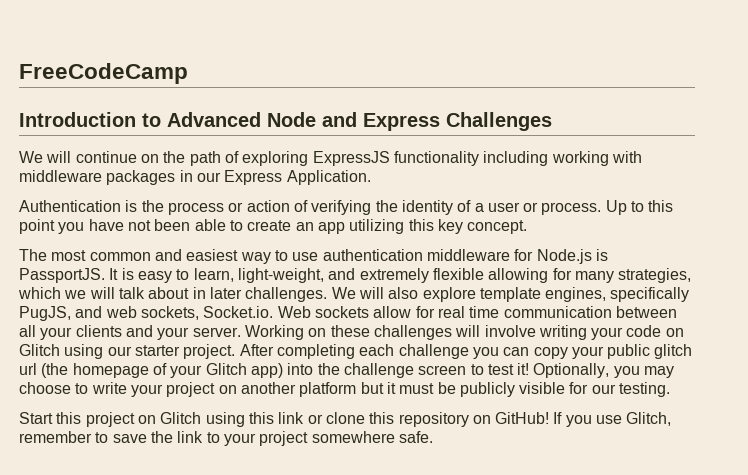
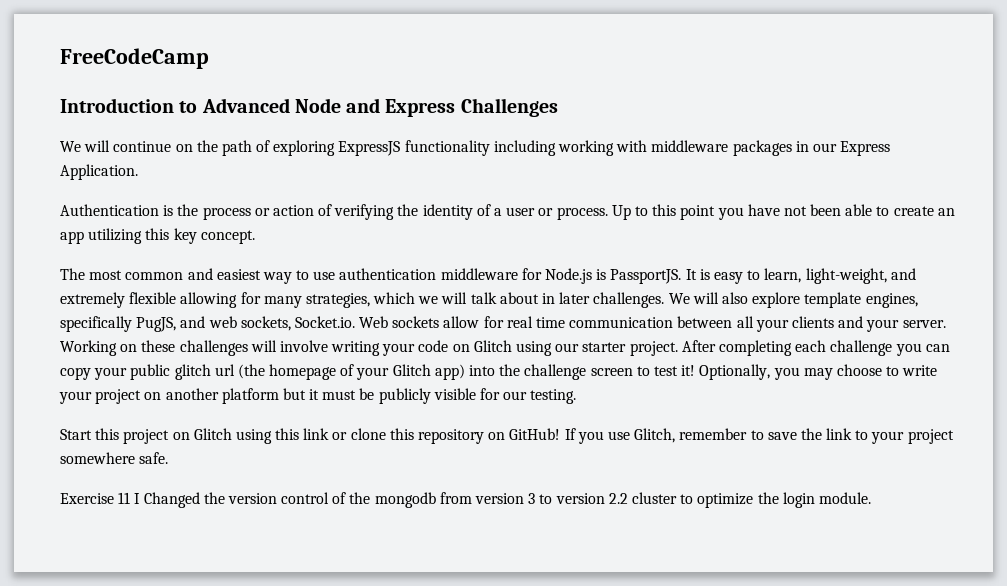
+ Exercise 11 I Changed the version control of the mongodb from version 3 to version 2.2 cluster to optimize the login module.

